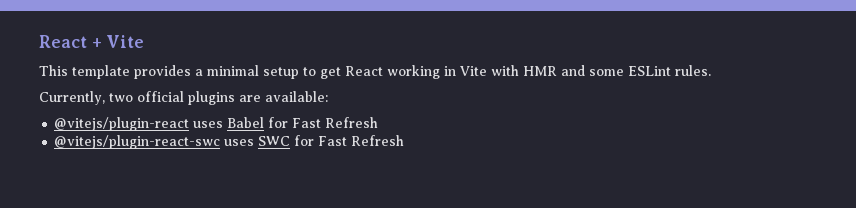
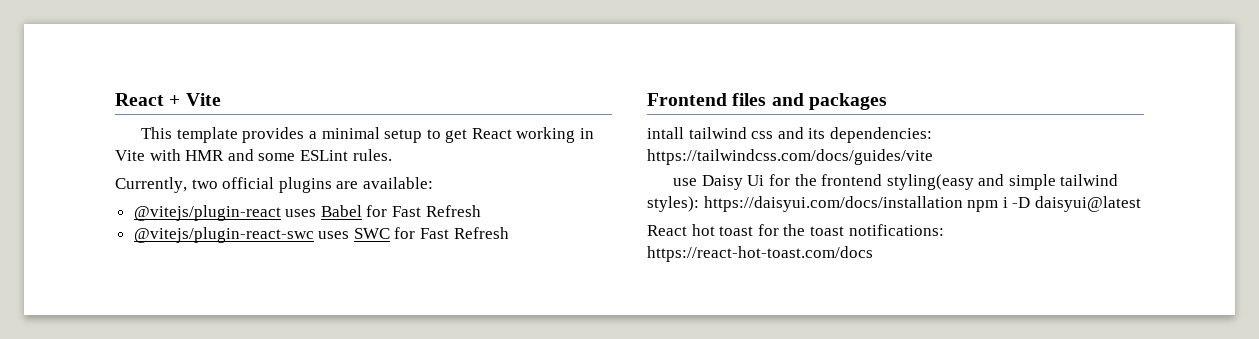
+ Frontend files and packages
+ intall tailwind css and its dependencies: https://tailwindcss.com/docs/guides/vite
+ use Daisy Ui for the frontend styling(easy and simple tailwind styles): https://daisyui.com/docs/installation npm i -D daisyui@latest
+ React hot toast for the toast notifications: https://react-hot-toast.com/docs

